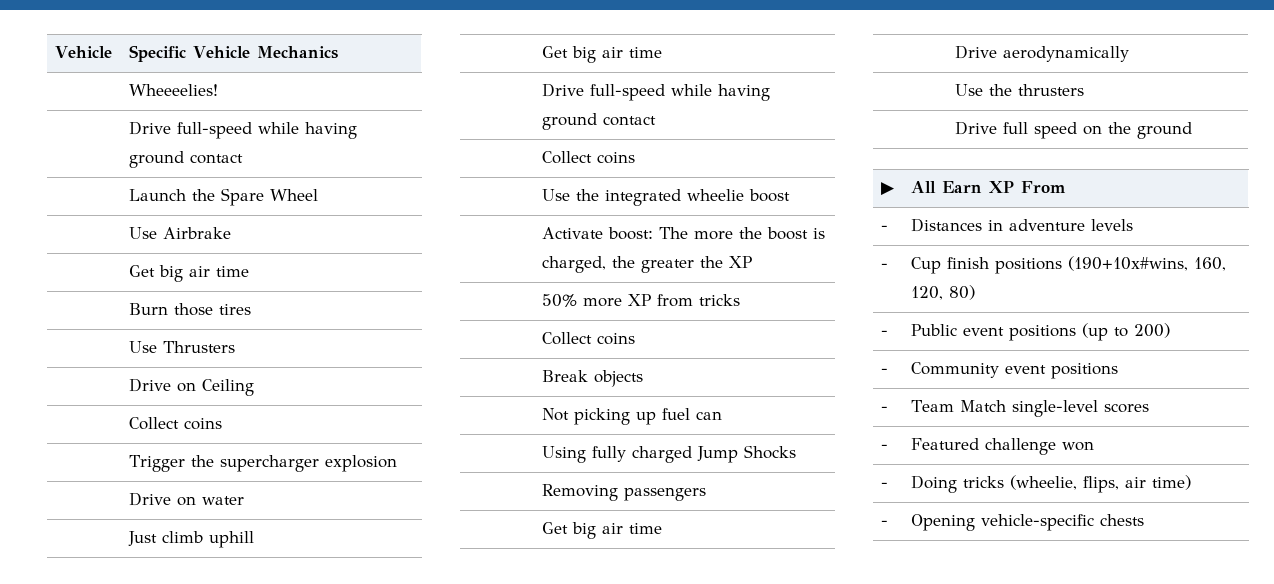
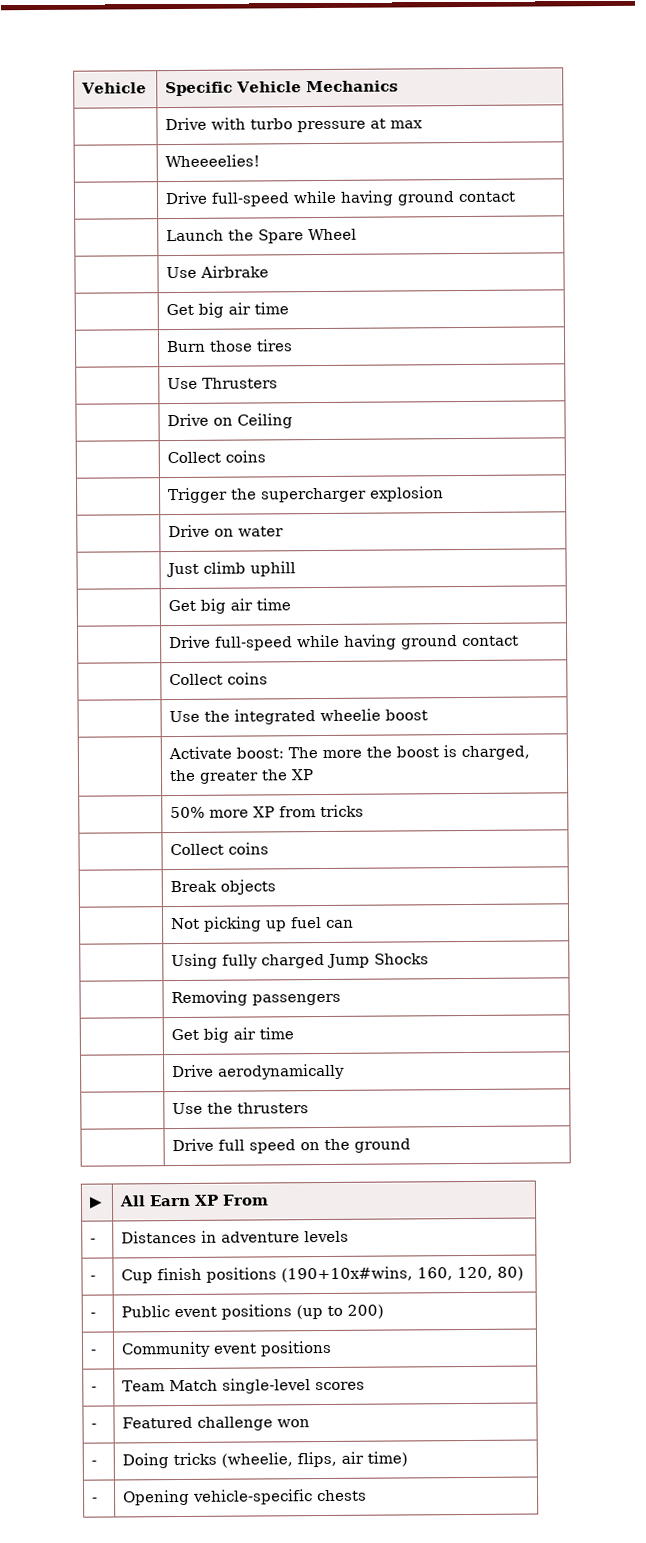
+ | Drive with turbo pressure at max

